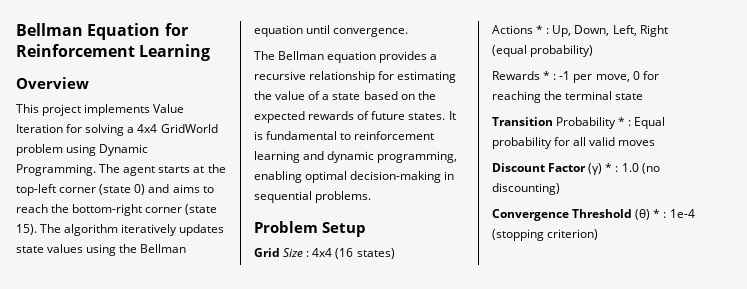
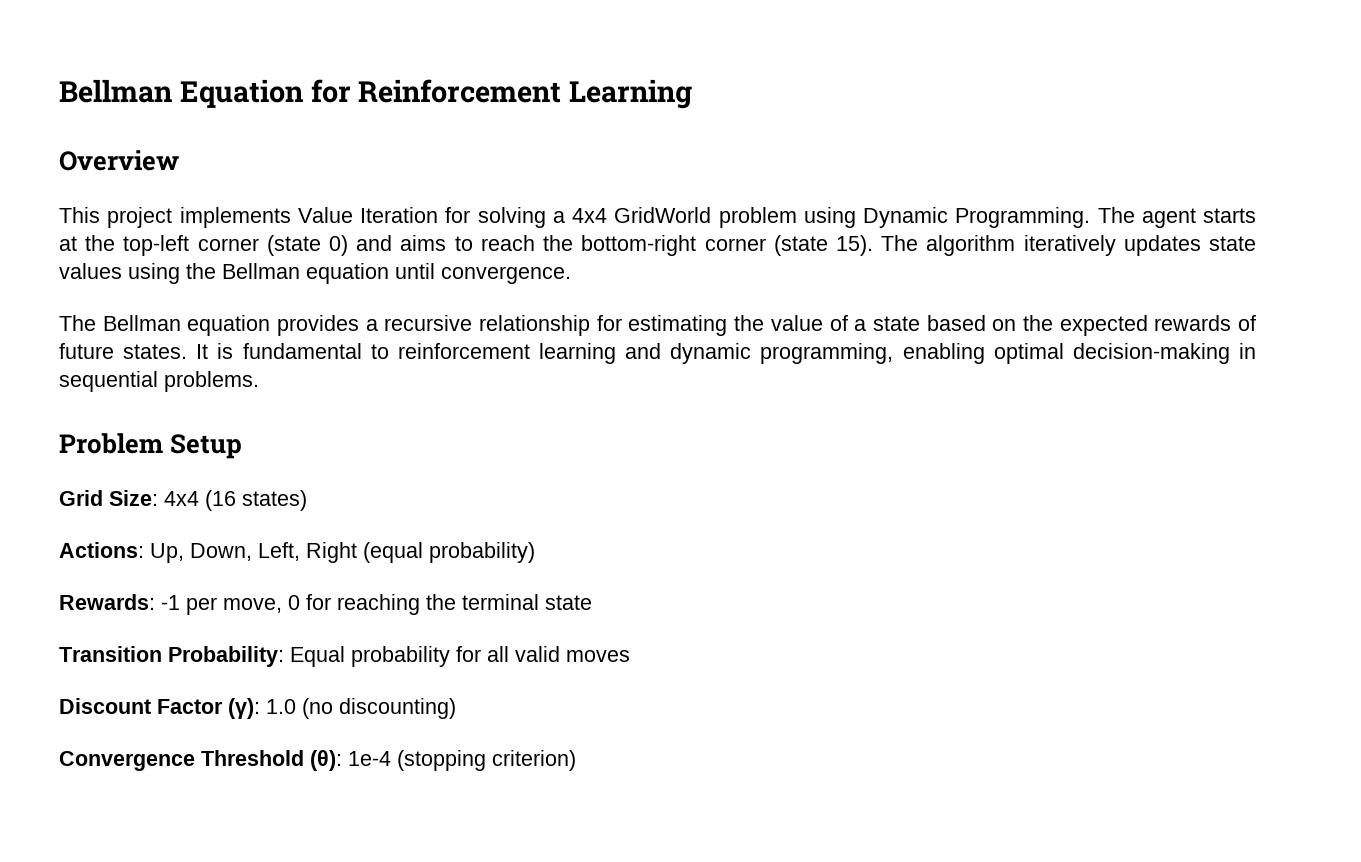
- Grid Size : 4x4 (16 states)
+ Grid Size: 4x4 (16 states)
- Actions * : Up, Down, Left, Right (equal probability)
+ Actions: Up, Down, Left, Right (equal probability)
- Rewards * : -1 per move, 0 for reaching the terminal state
+ Rewards: -1 per move, 0 for reaching the terminal state
- Transition Probability * : Equal probability for all valid moves
+ Transition Probability: Equal probability for all valid moves
- Discount Factor (γ) * : 1.0 (no discounting)
+ Discount Factor (γ): 1.0 (no discounting)
- Convergence Threshold (θ) * : 1e-4 (stopping criterion)
+ Convergence Threshold (θ): 1e-4 (stopping criterion)

